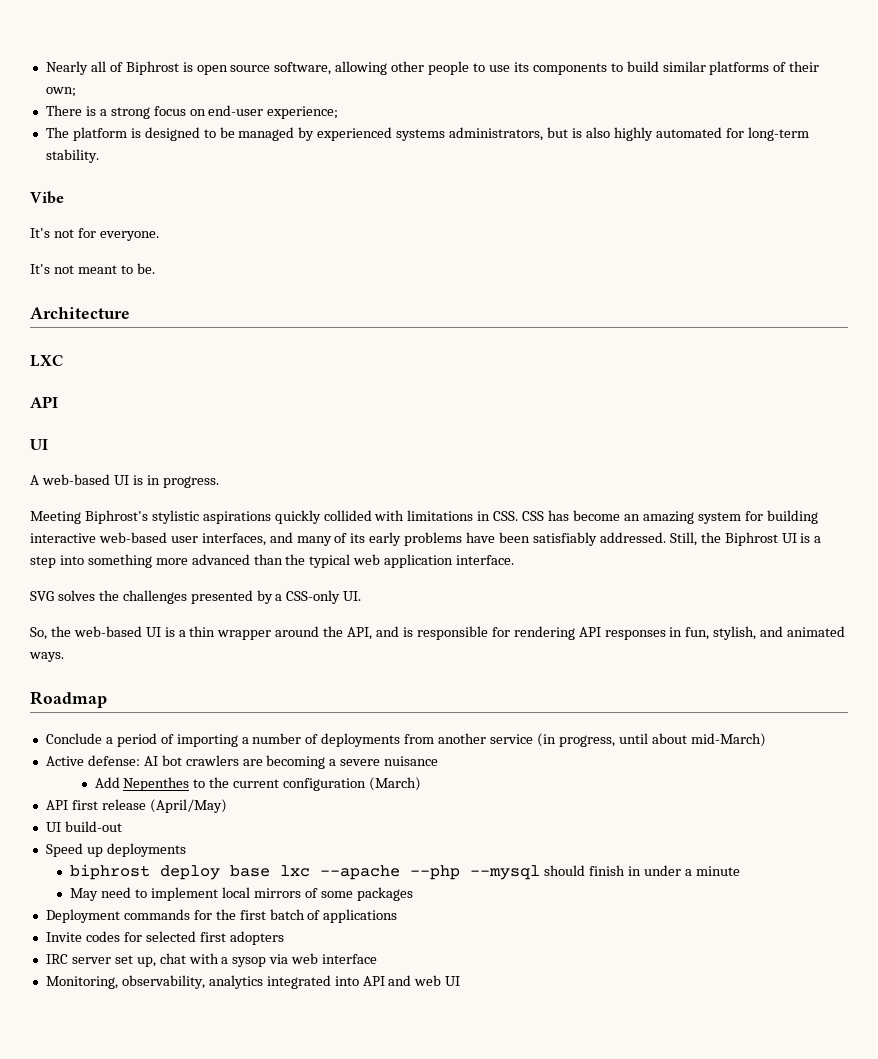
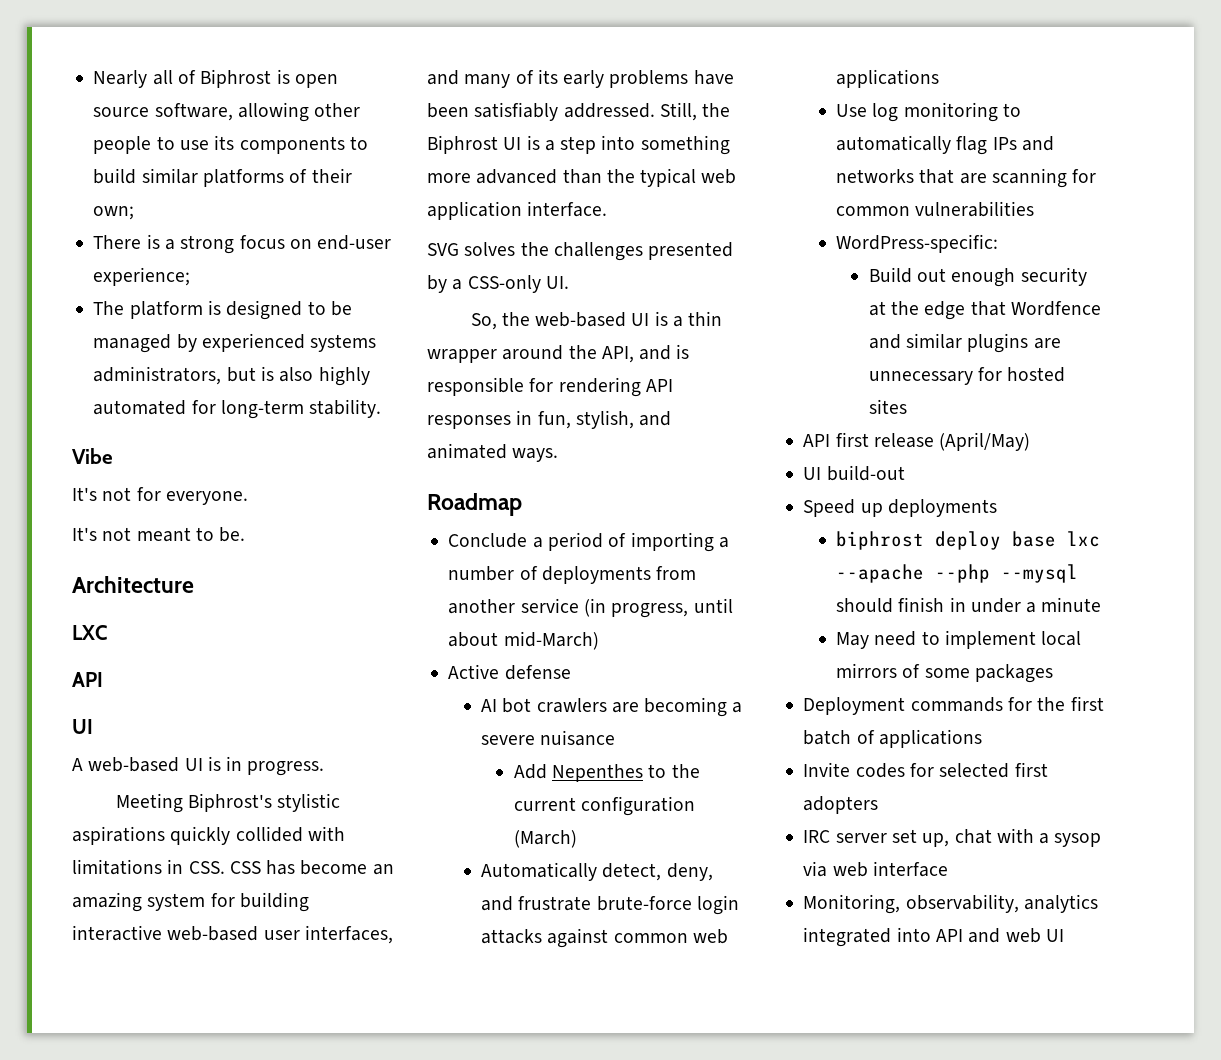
- Active defense: AI bot crawlers are becoming a severe nuisance
+ Active defense
+ AI bot crawlers are becoming a severe nuisance
+ Automatically detect, deny, and frustrate brute-force login attacks against common web applications
+ Use log monitoring to automatically flag IPs and networks that are scanning for common vulnerabilities
+ WordPress-specific:
+ Build out enough security at the edge that Wordfence and similar plugins are unnecessary for hosted sites

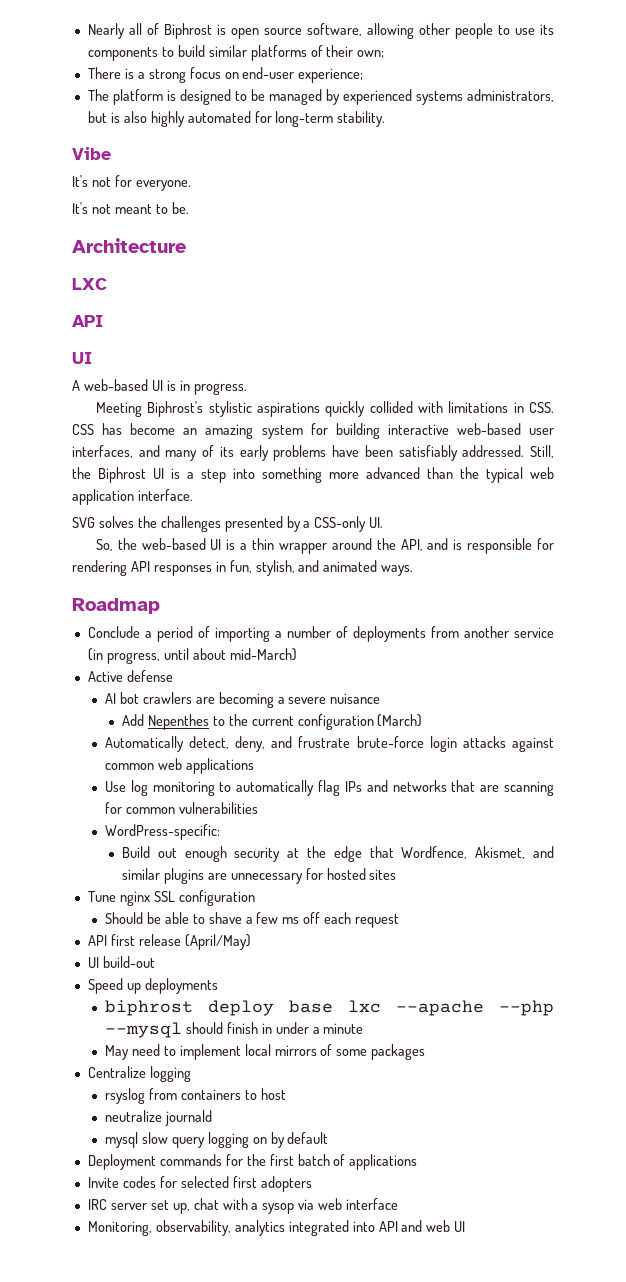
- Build out enough security at the edge that Wordfence and similar plugins are unnecessary for hosted sites
+ Build out enough security at the edge that Wordfence, Akismet, and similar plugins are unnecessary for hosted sites
+ Tune nginx SSL configuration
+ Should be able to shave a few ms off each request
+ Centralize logging
+ rsyslog from containers to host
+ neutralize journald
+ mysql slow query logging on by default

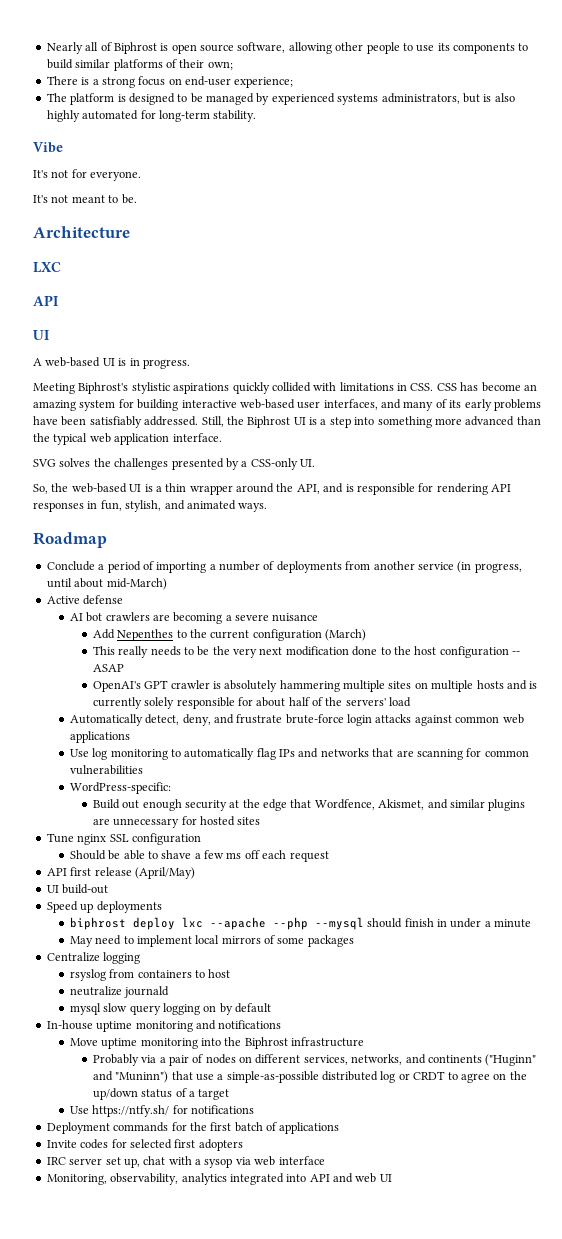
+ This really needs to be the very next modification done to the host configuration -- ASAP
+ OpenAI's GPT crawler is absolutely hammering multiple sites on multiple hosts and is currently solely responsible for about half of the servers' load
- biphrost deploy base lxc --apache --php --mysql should finish in under a minute
+ biphrost deploy lxc --apache --php --mysql should finish in under a minute
+ In-house uptime monitoring and notifications
+ Move uptime monitoring into the Biphrost infrastructure
+ Probably via a pair of nodes on different services, networks, and continents ("Huginn" and "Muninn") that use a simple-as-possible distributed log or CRDT to agree on the up/down status of a target
+ Use https://ntfy.sh/ for notifications

